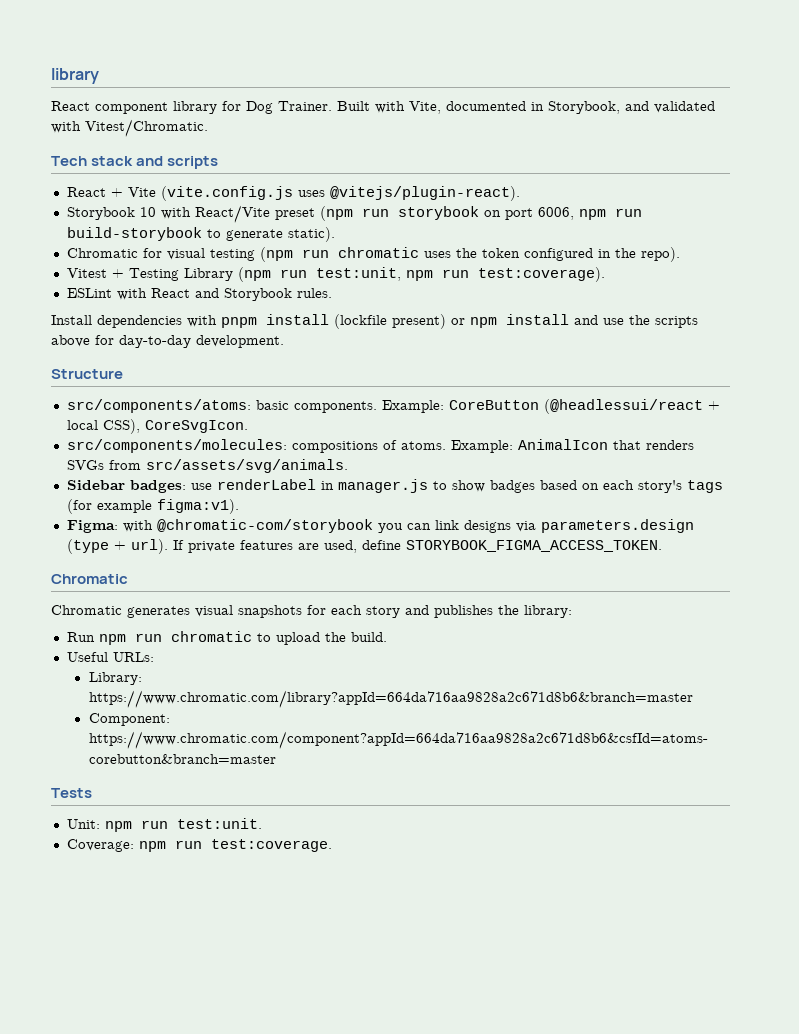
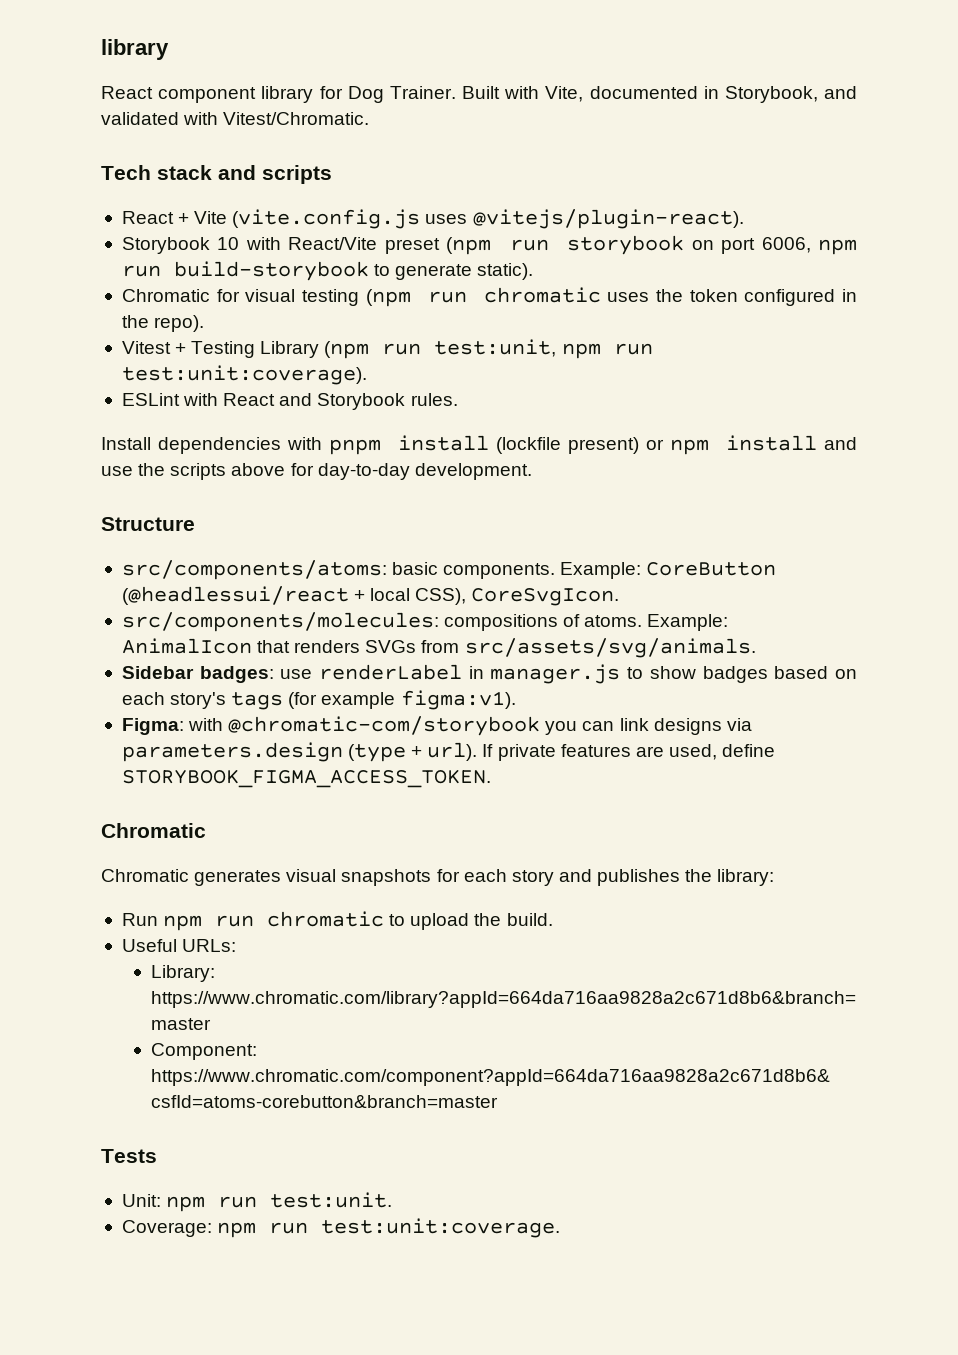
- Vitest + Testing Library (npm run test:unit, npm run test:coverage).
+ Vitest + Testing Library (npm run test:unit, npm run test:unit:coverage).
- Coverage: npm run test:coverage.
+ Coverage: npm run test:unit:coverage.

